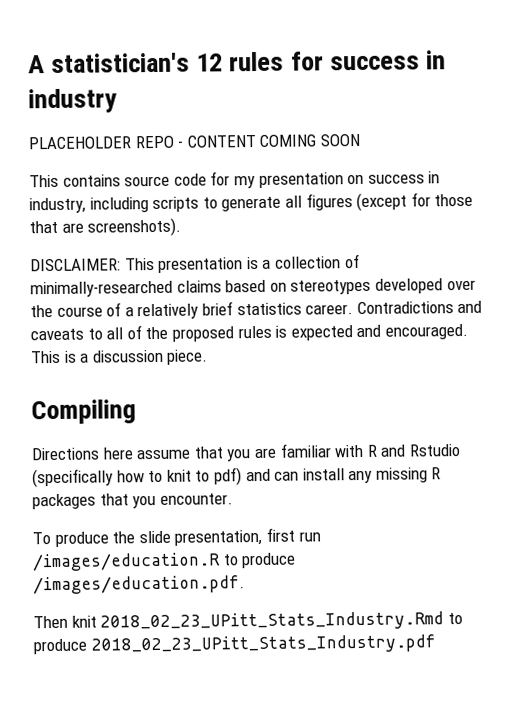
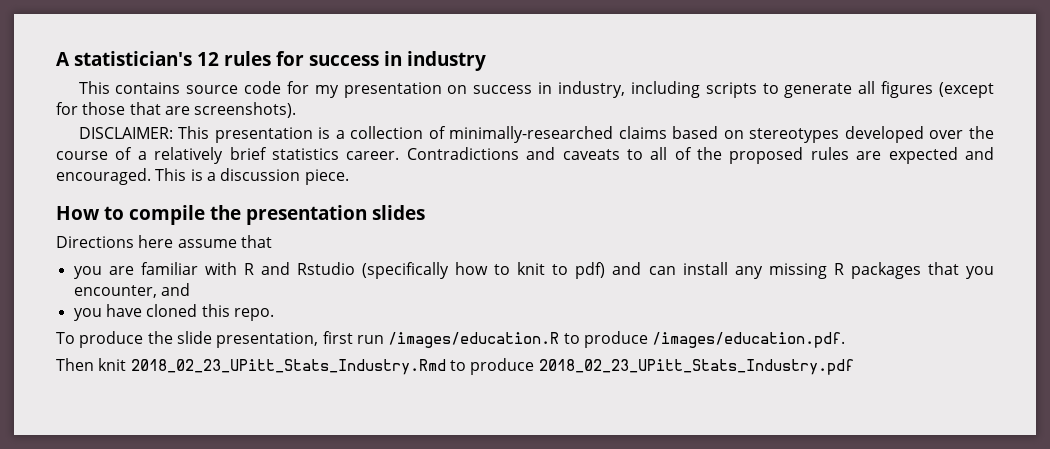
- PLACEHOLDER REPO - CONTENT COMING SOON
- Contradictions and caveats to all of the proposed rules is expected and encouraged.
+ Contradictions and caveats to all of the proposed rules are expected and encouraged.
- Compiling
+ How to compile the presentation slides
- Directions here assume that you are familiar with R and Rstudio (specifically how to knit to pdf) and can install any missing R packages that you encounter.
+ Directions here assume that
+ you are familiar with R and Rstudio (specifically how to knit to pdf) and can install any missing R packages that you encounter, and
+ you have cloned this repo.

